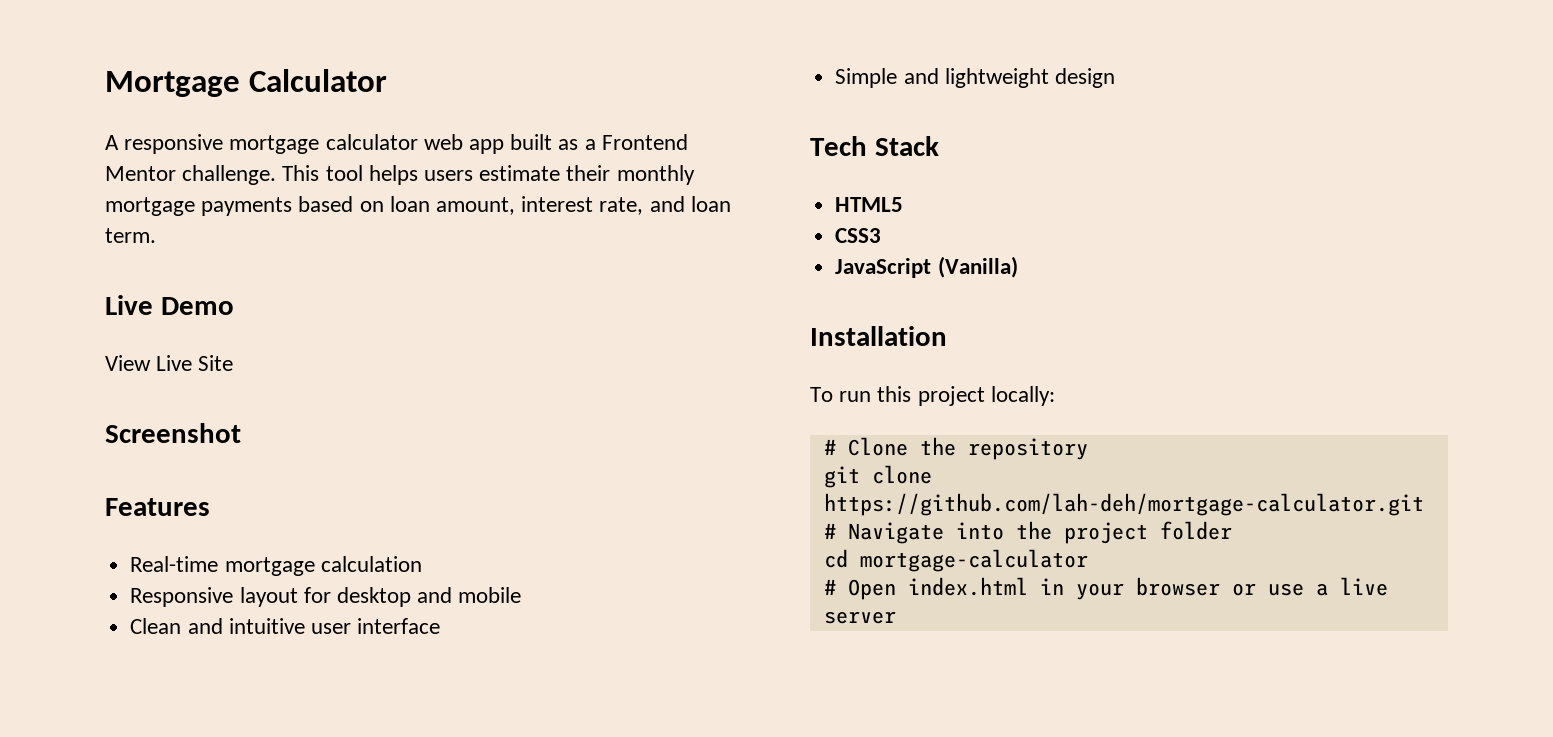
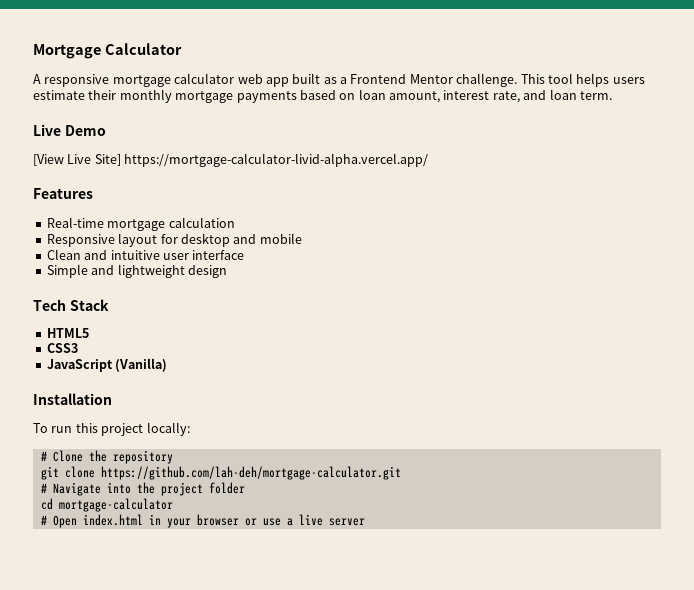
- View Live Site
- Screenshot
+ [View Live Site] https://mortgage-calculator-livid-alpha.vercel.app/

